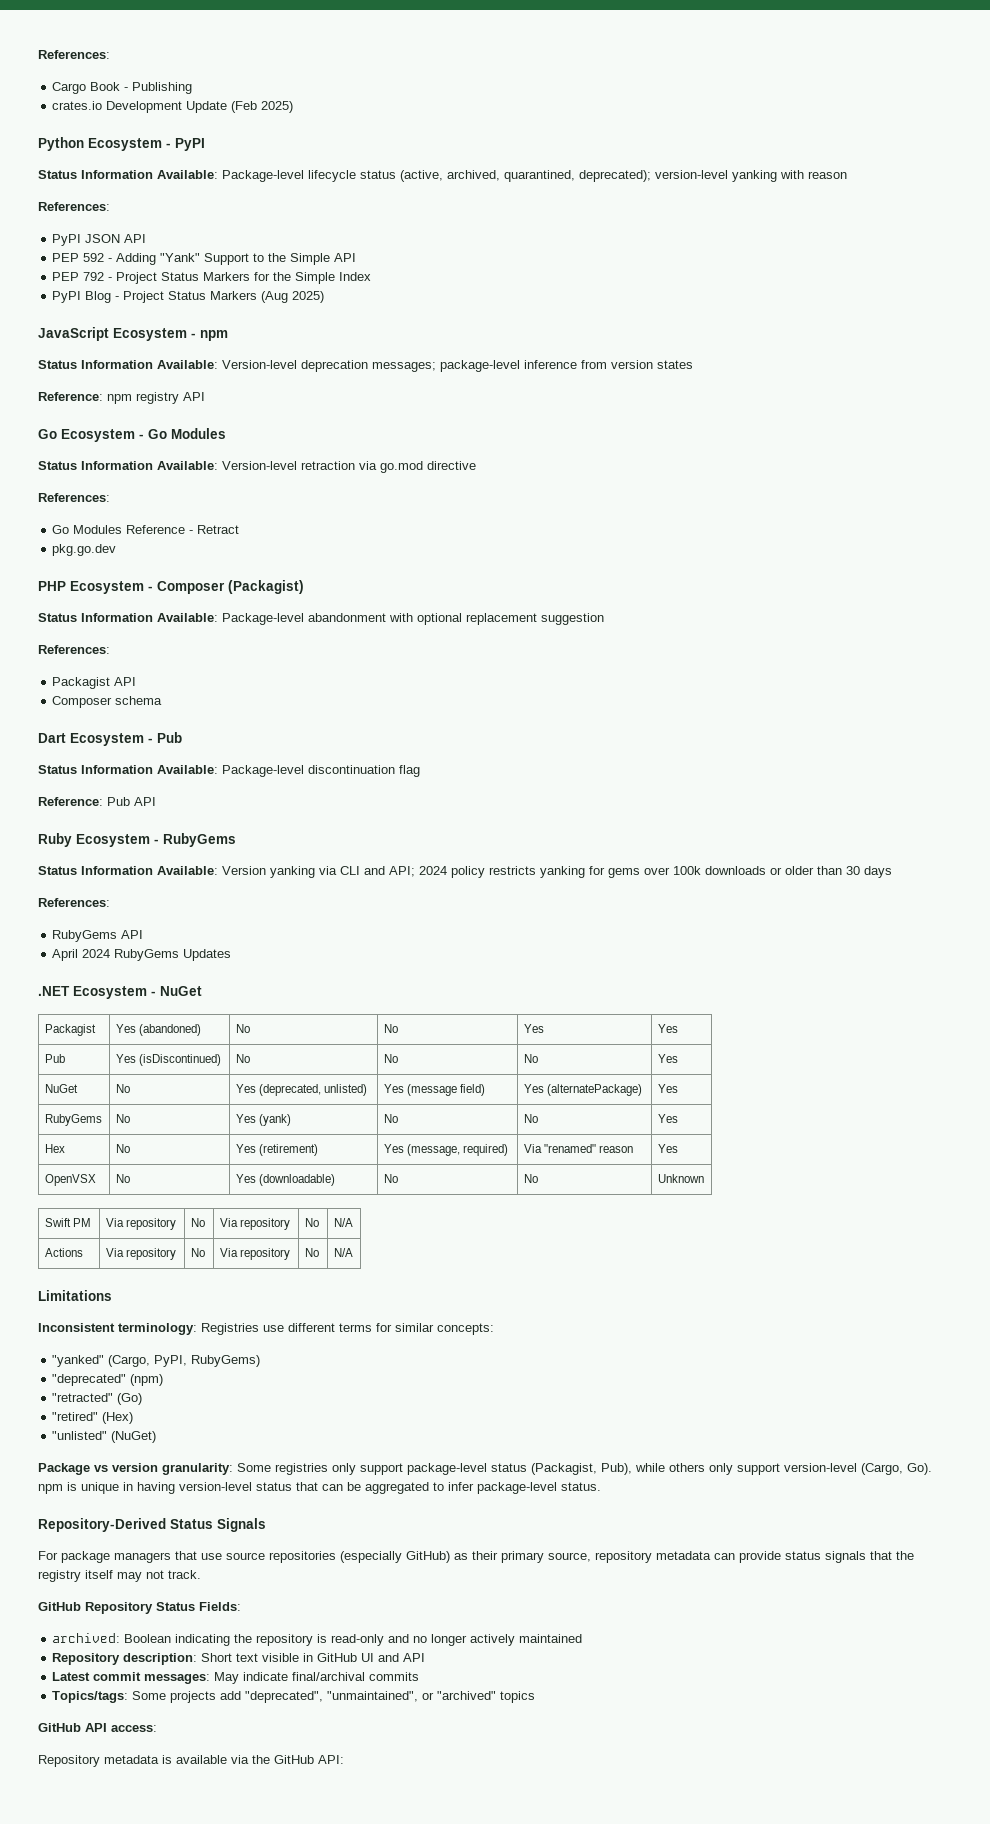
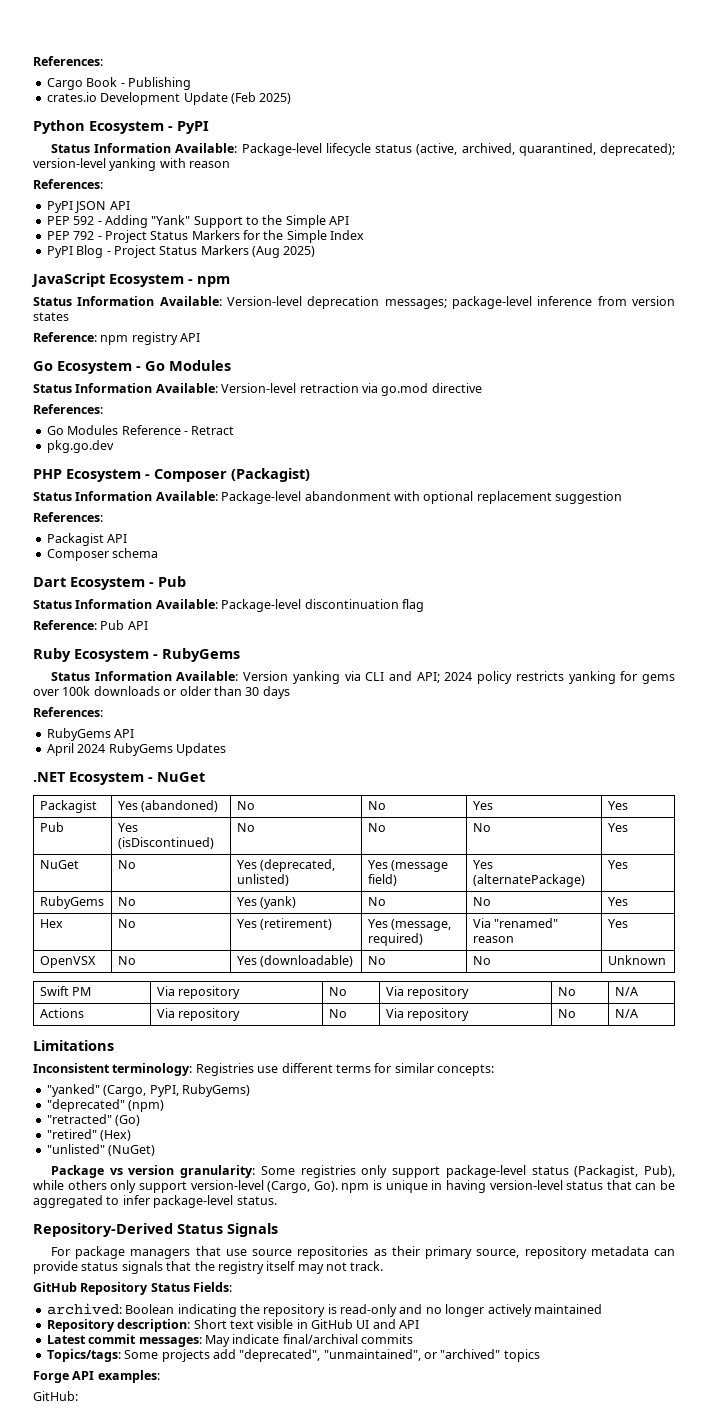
- For package managers that use source repositories (especially GitHub) as their primary source, repository metadata can provide status signals that the registry itself may not track.
+ For package managers that use source repositories as their primary source, repository metadata can provide status signals that the registry itself may not track.
- GitHub API access:
- Repository metadata is available via the GitHub API:
+ Forge API examples:
+ GitHub:

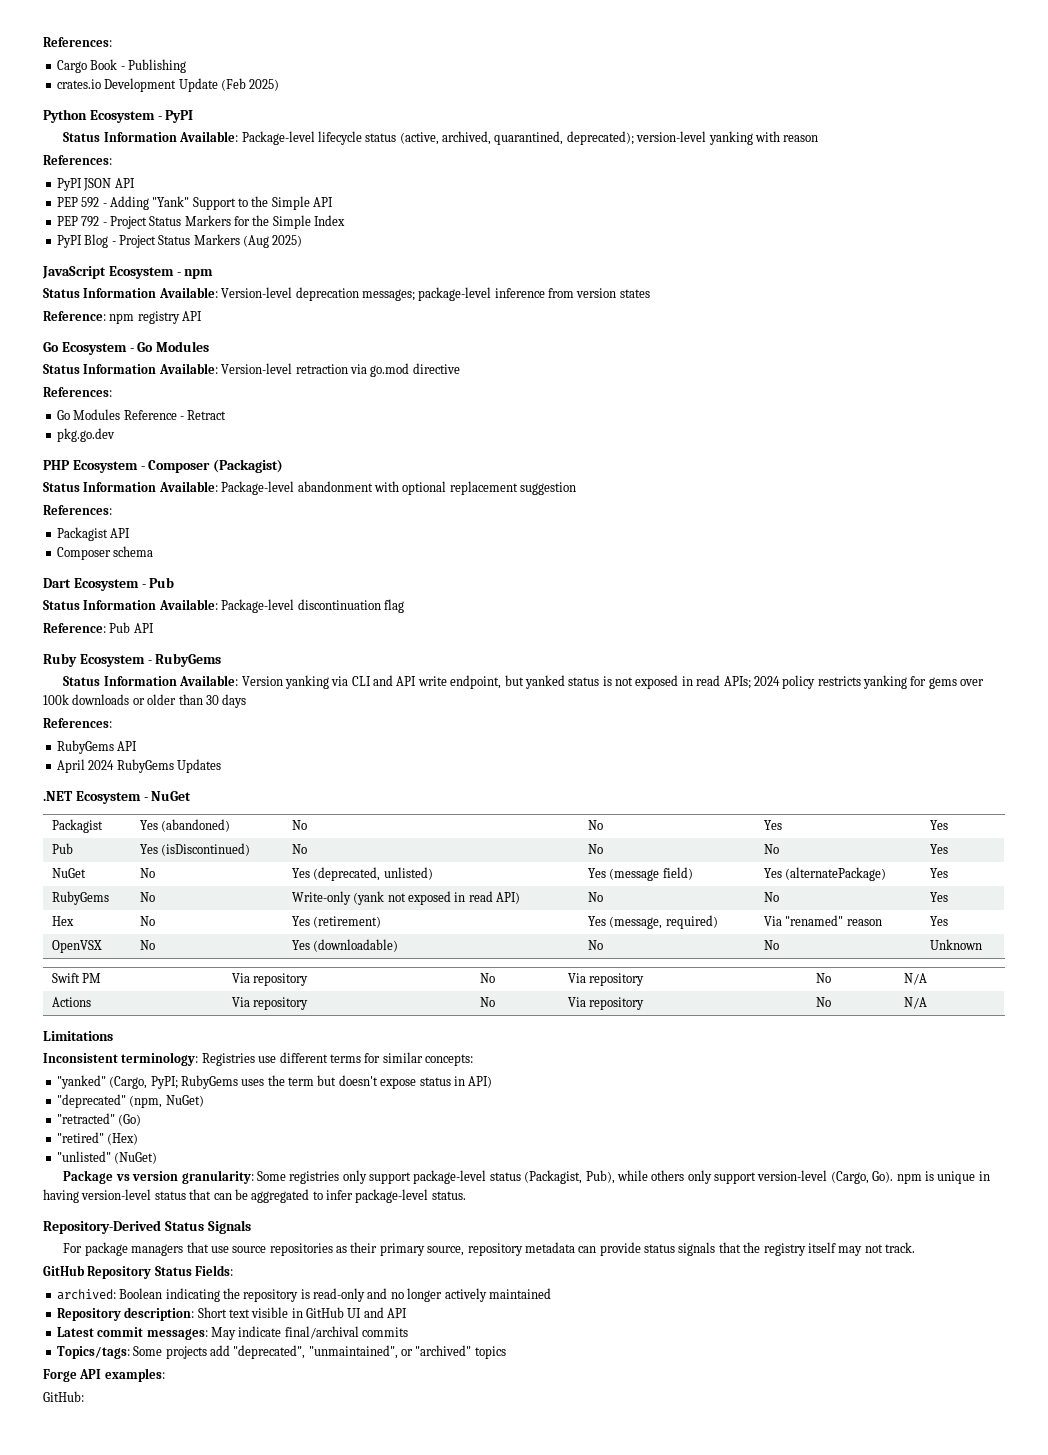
- Status Information Available: Version yanking via CLI and API; 2024 policy restricts yanking for gems over 100k downloads or older than 30 days
+ Status Information Available: Version yanking via CLI and API write endpoint, but yanked status is not exposed in read APIs; 2024 policy restricts yanking for gems over 100k downloads or older than 30 days
- RubyGems | No | Yes (yank) | No | No | Yes
+ RubyGems | No | Write-only (yank not exposed in read API) | No | No | Yes
- "yanked" (Cargo, PyPI, RubyGems)
+ "yanked" (Cargo, PyPI; RubyGems uses the term but doesn't expose status in API)
- "deprecated" (npm)
+ "deprecated" (npm, NuGet)

